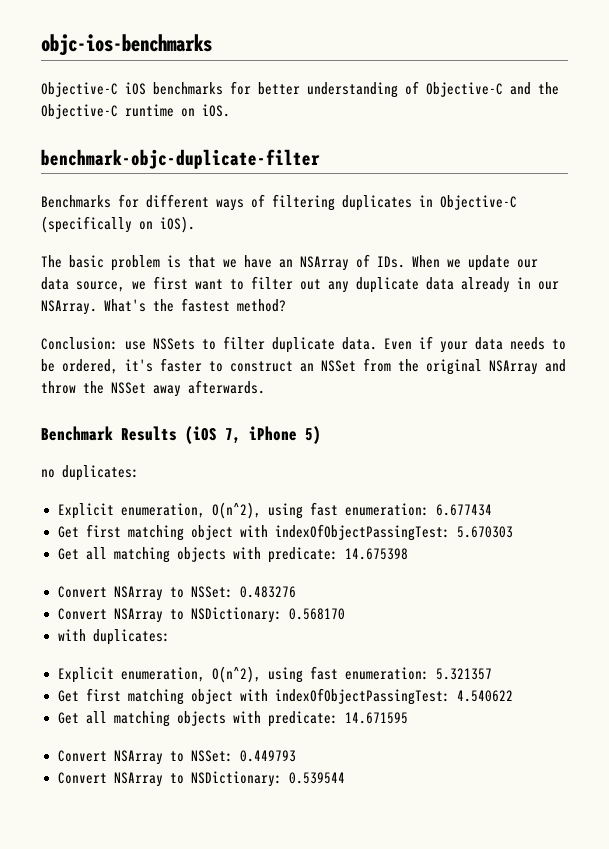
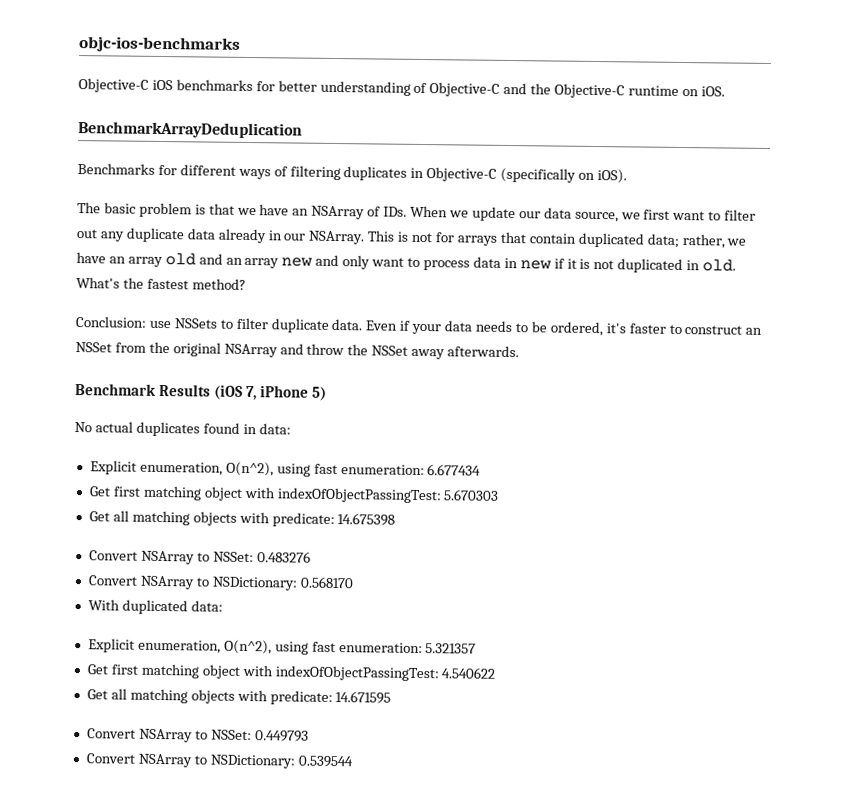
- benchmark-objc-duplicate-filter
+ BenchmarkArrayDeduplication
+ This is not for arrays that contain duplicated data; rather, we have an array old and an array new and only want to process data in new if it is not duplicated in old.
- no duplicates:
+ No actual duplicates found in data:
- with duplicates:
+ With duplicated data:

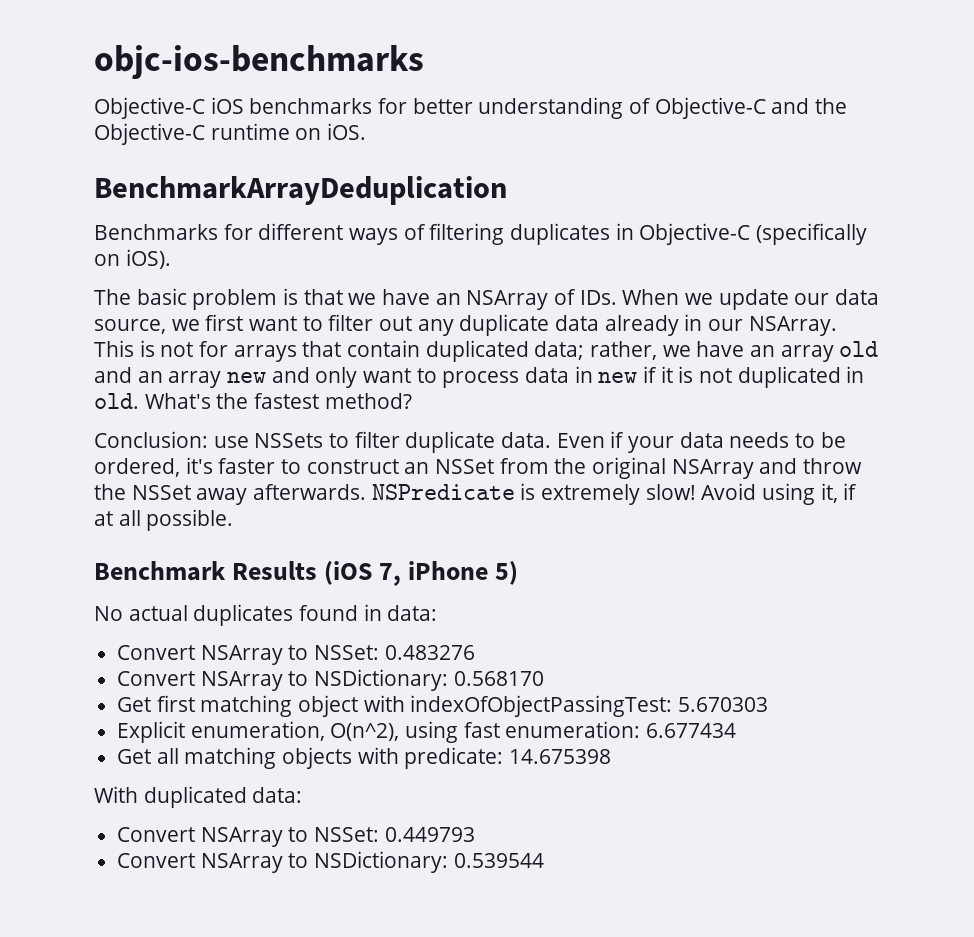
+ NSPredicate is extremely slow! Avoid using it, if at all possible.
- Explicit enumeration, O(n^2), using fast enumeration: 6.677434
- Get first matching object with indexOfObjectPassingTest: 5.670303
- Get all matching objects with predicate: 14.675398
+ Get first matching object with indexOfObjectPassingTest: 5.670303
+ Explicit enumeration, O(n^2), using fast enumeration: 6.677434
+ Get all matching objects with predicate: 14.675398
  With duplicated data:
- Explicit enumeration, O(n^2), using fast enumeration: 5.321357
- Get first matching object with indexOfObjectPassingTest: 4.540622
- Get all matching objects with predicate: 14.671595

